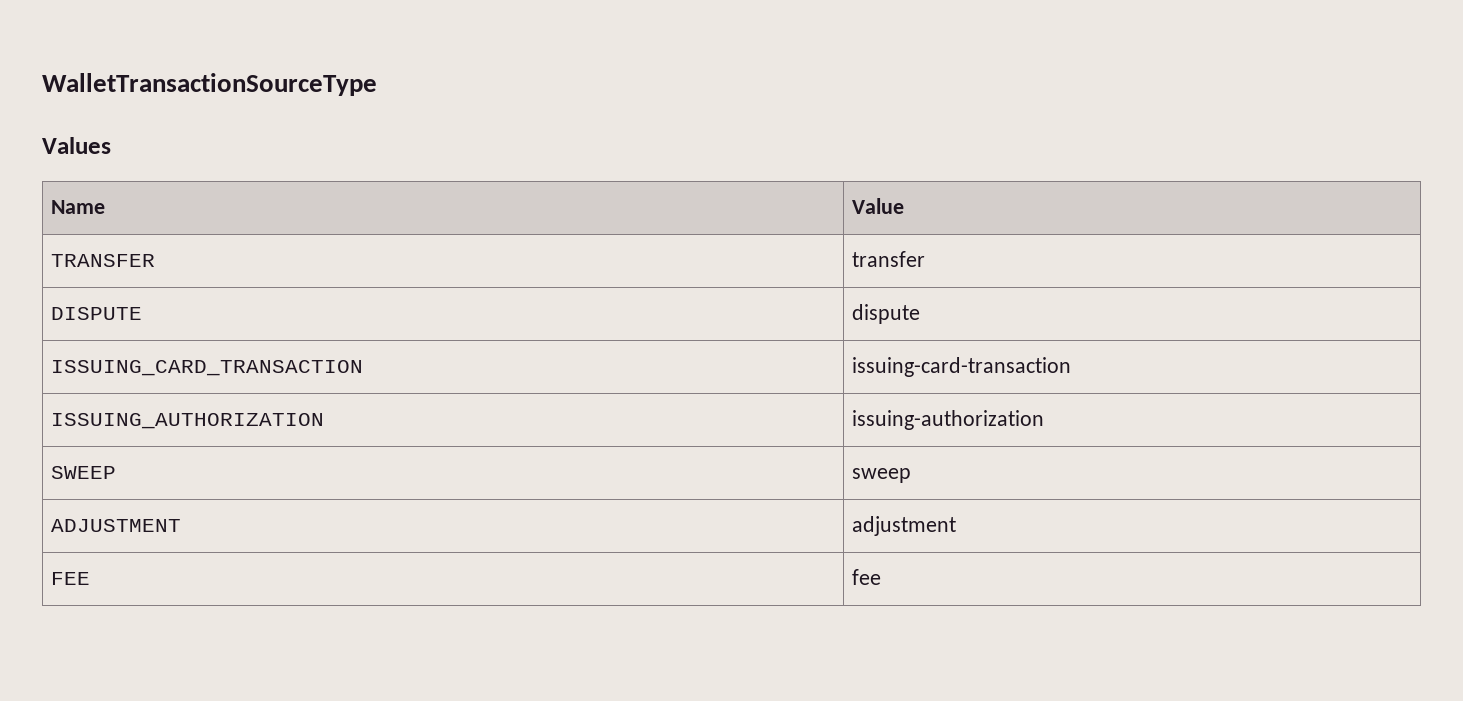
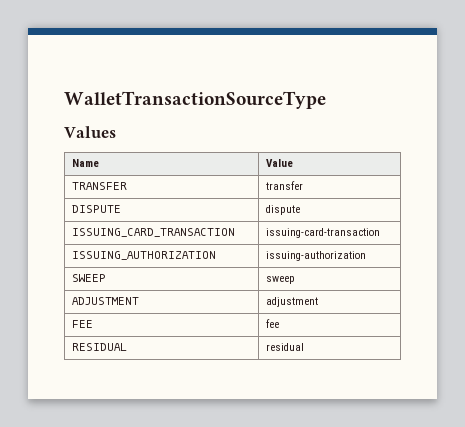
+ RESIDUAL | residual

